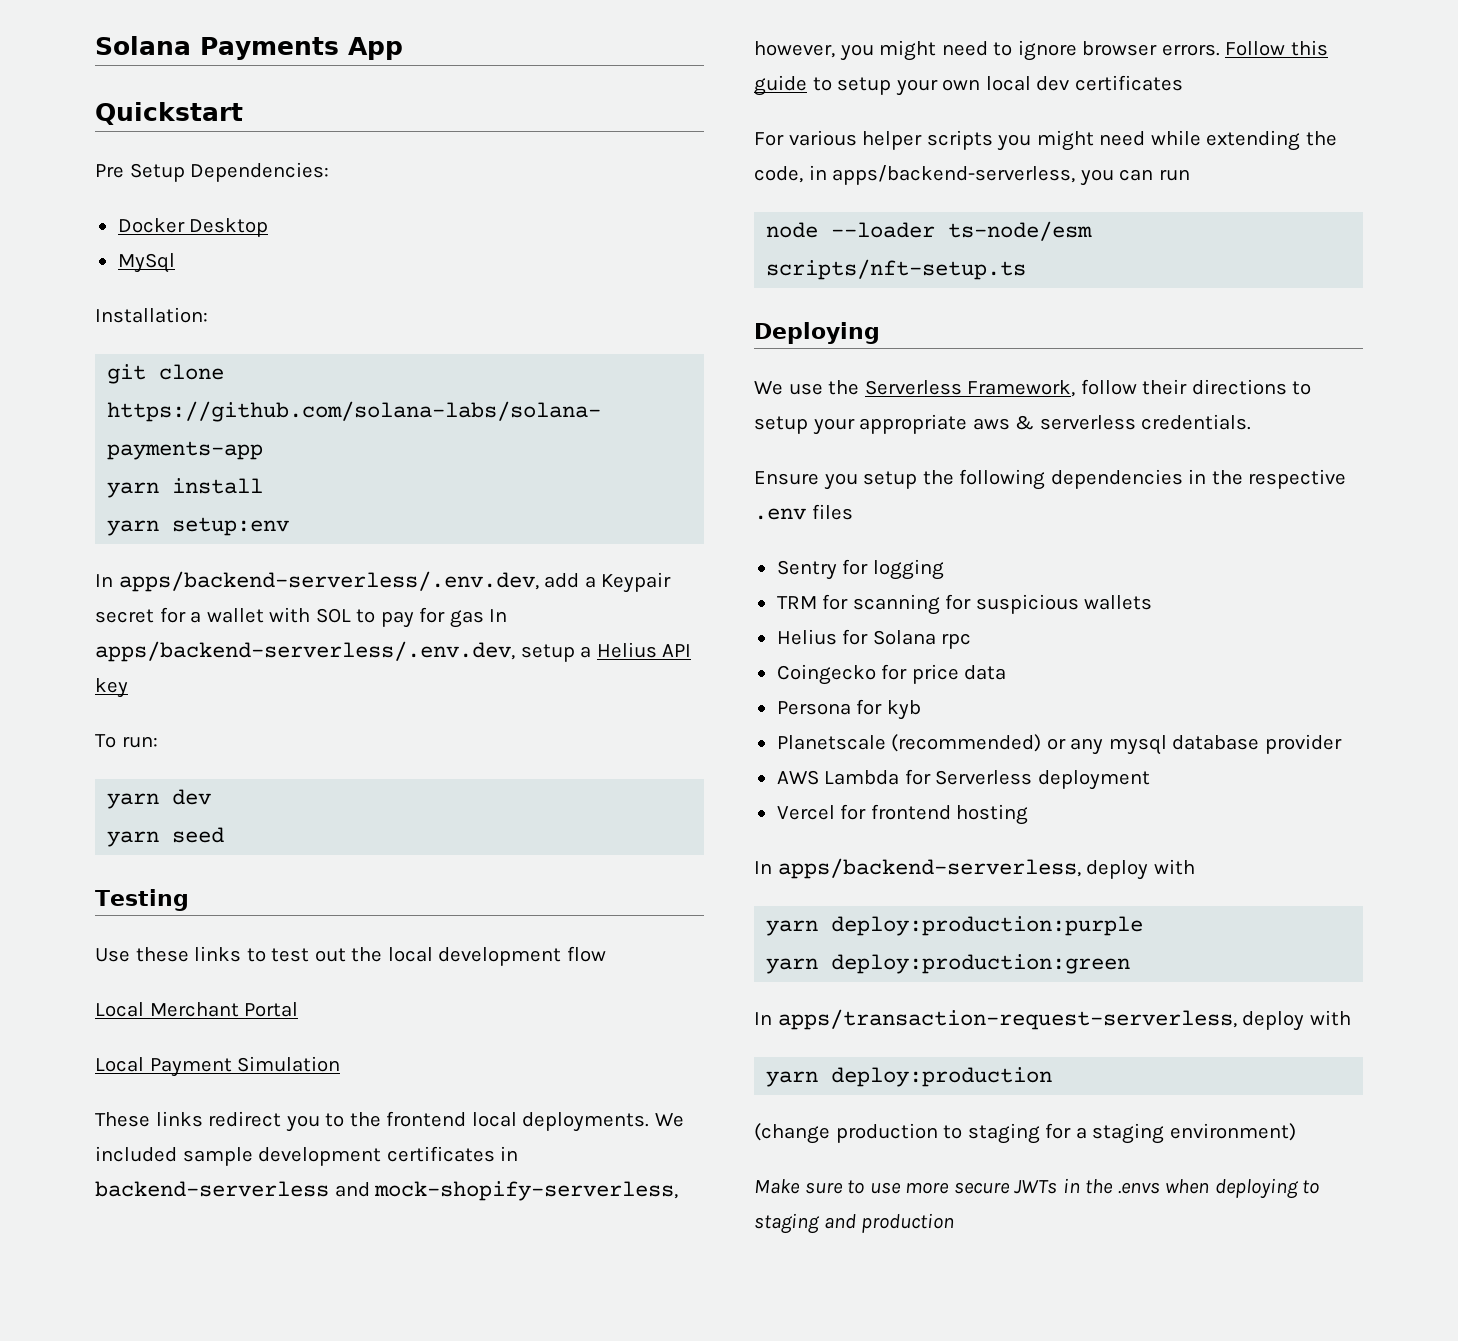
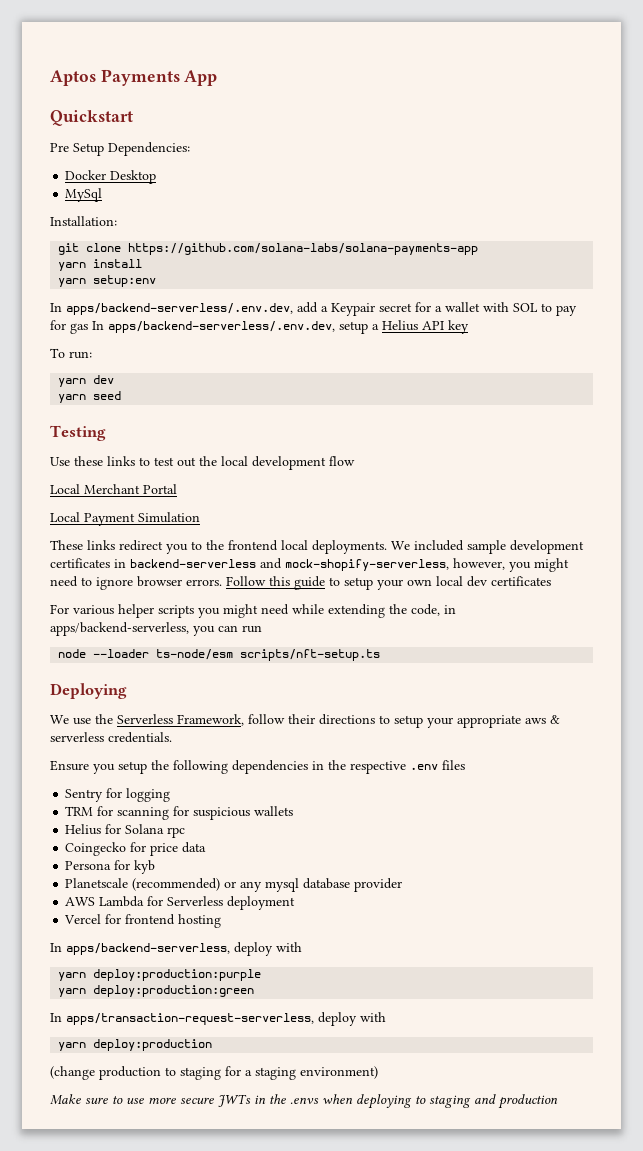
- Solana Payments App
+ Aptos Payments App

